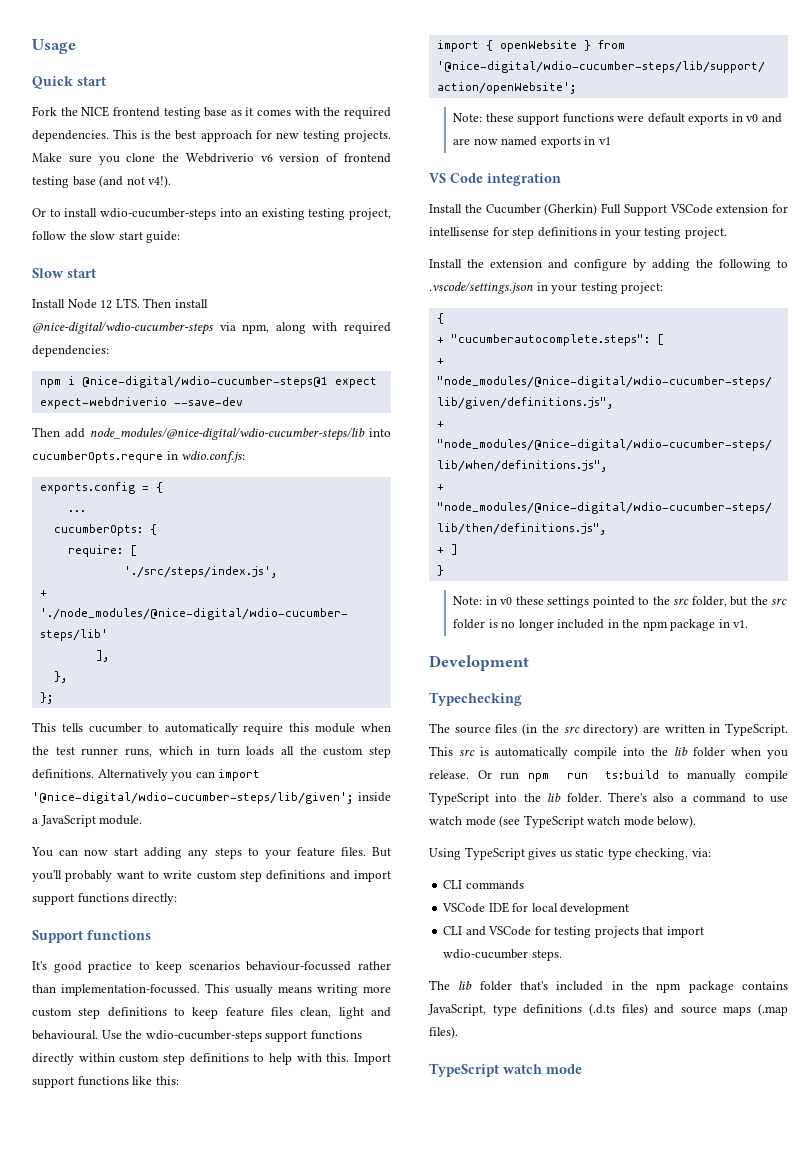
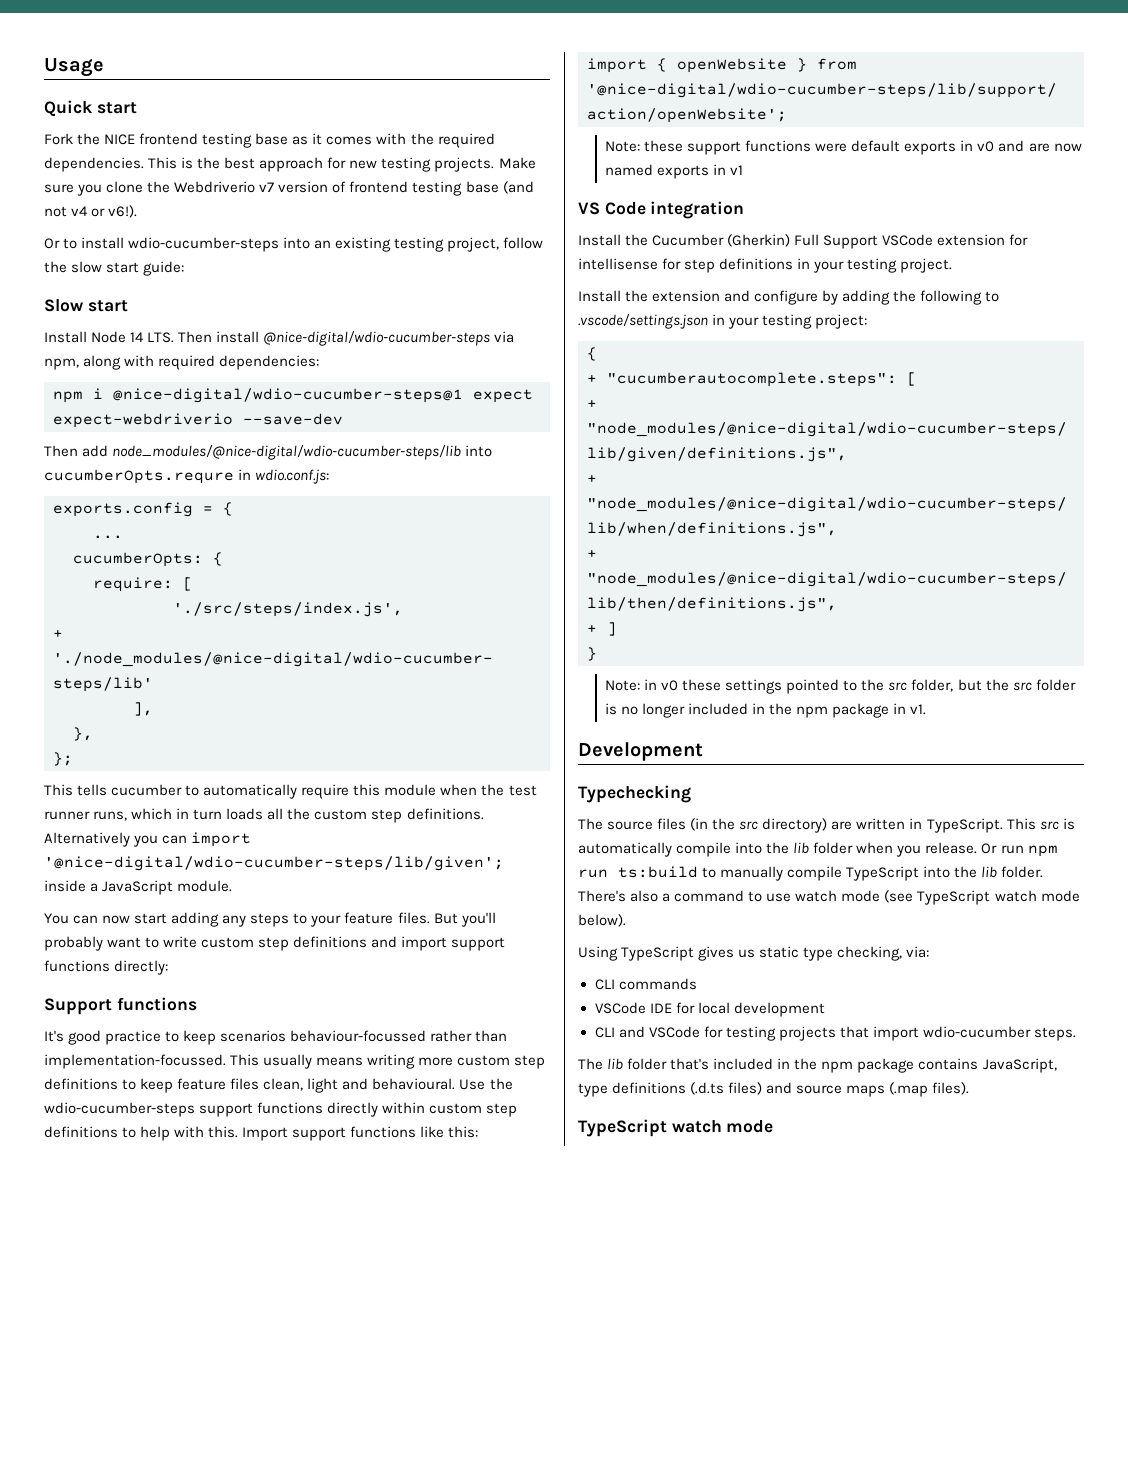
- Make sure you clone the Webdriverio v6 version of frontend testing base (and not v4!).
+ Make sure you clone the Webdriverio v7 version of frontend testing base (and not v4 or v6!).
- Install Node 12 LTS. Then install @nice-digital/wdio-cucumber-steps via npm, along with required dependencies:
+ Install Node 14 LTS. Then install @nice-digital/wdio-cucumber-steps via npm, along with required dependencies:

